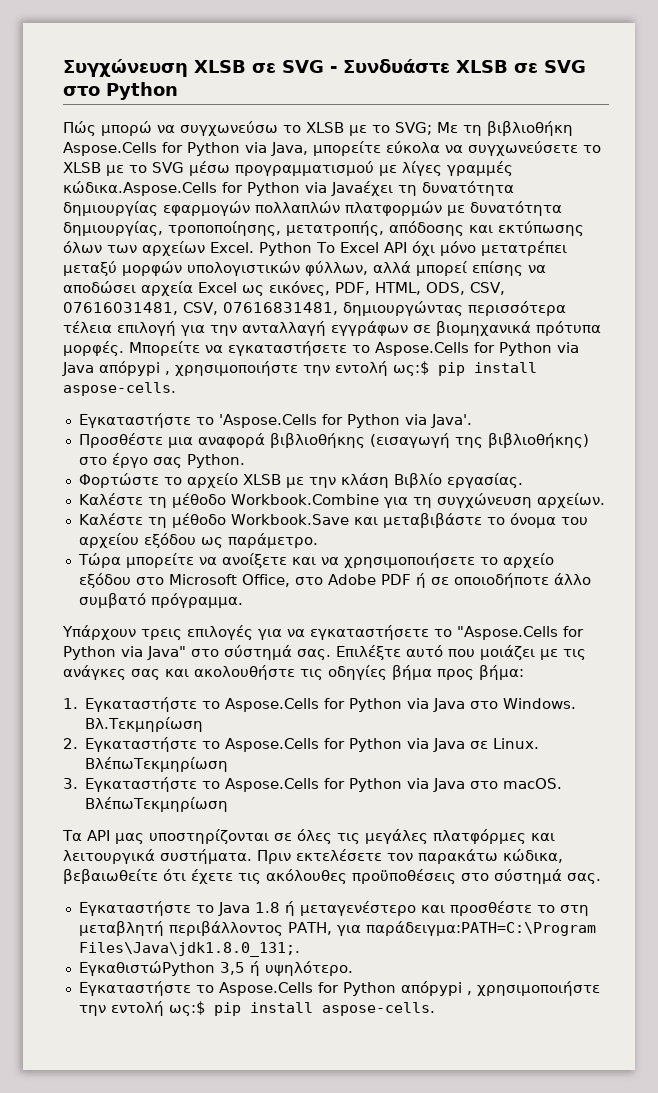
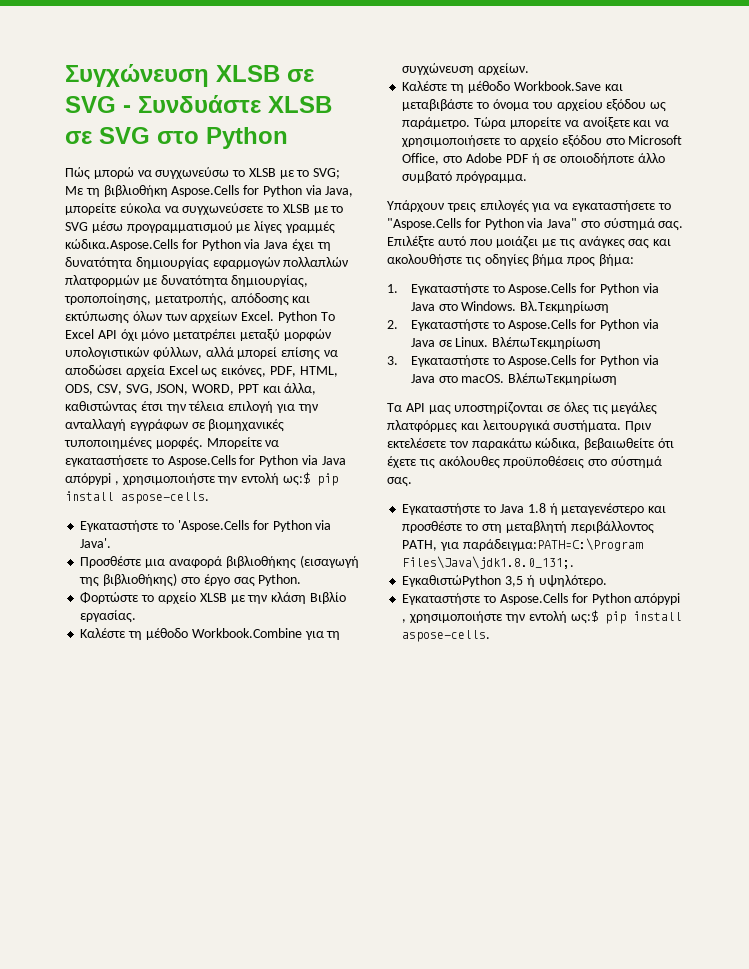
- Πώς μπορώ να συγχωνεύσω το XLSB με το SVG; Με τη βιβλιοθήκη Aspose.Cells for Python via Java, μπορείτε εύκολα να συγχωνεύσετε το XLSB με το SVG μέσω προγραμματισμού με λίγες γραμμές κώδικα.Aspose.Cells for Python via Javaέχει τη δυνατότητα δημιουργίας εφαρμογών πολλαπλών πλατφορμών με δυνατότητα δημιουργίας, τροποποίησης, μετατροπής, απόδοσης και εκτύπωσης όλων των αρχείων Excel.
+ Πώς μπορώ να συγχωνεύσω το XLSB με το SVG; Με τη βιβλιοθήκη Aspose.Cells for Python via Java, μπορείτε εύκολα να συγχωνεύσετε το XLSB με το SVG μέσω προγραμματισμού με λίγες γραμμές κώδικα.Aspose.Cells for Python via Java έχει τη δυνατότητα δημιουργίας εφαρμογών πολλαπλών πλατφορμών με δυνατότητα δημιουργίας, τροποποίησης, μετατροπής, απόδοσης και εκτύπωσης όλων των αρχείων Excel.
- Python Το Excel API όχι μόνο μετατρέπει μεταξύ μορφών υπολογιστικών φύλλων, αλλά μπορεί επίσης να αποδώσει αρχεία Excel ως εικόνες, PDF, HTML, ODS, CSV, 07616031481, CSV, 07616831481, δημιουργώντας περισσότερα τέλεια επιλογή για την ανταλλαγή εγγράφων σε βιομηχανικά πρότυπα μορφές.
+ Python Το Excel API όχι μόνο μετατρέπει μεταξύ μορφών υπολογιστικών φύλλων, αλλά μπορεί επίσης να αποδώσει αρχεία Excel ως εικόνες, PDF, HTML, ODS, CSV, SVG, JSON, WORD, PPT και άλλα, καθιστώντας έτσι την τέλεια επιλογή για την ανταλλαγή εγγράφων σε βιομηχανικές τυποποιημένες μορφές.
- Καλέστε τη μέθοδο Workbook.Save και μεταβιβάστε το όνομα του αρχείου εξόδου ως παράμετρο.
- Τώρα μπορείτε να ανοίξετε και να χρησιμοποιήσετε το αρχείο εξόδου στο Microsoft Office, στο Adobe PDF ή σε οποιοδήποτε άλλο συμβατό πρόγραμμα.
+ Καλέστε τη μέθοδο Workbook.Save και μεταβιβάστε το όνομα του αρχείου εξόδου ως παράμετρο. Τώρα μπορείτε να ανοίξετε και να χρησιμοποιήσετε το αρχείο εξόδου στο Microsoft Office, στο Adobe PDF ή σε οποιοδήποτε άλλο συμβατό πρόγραμμα.

